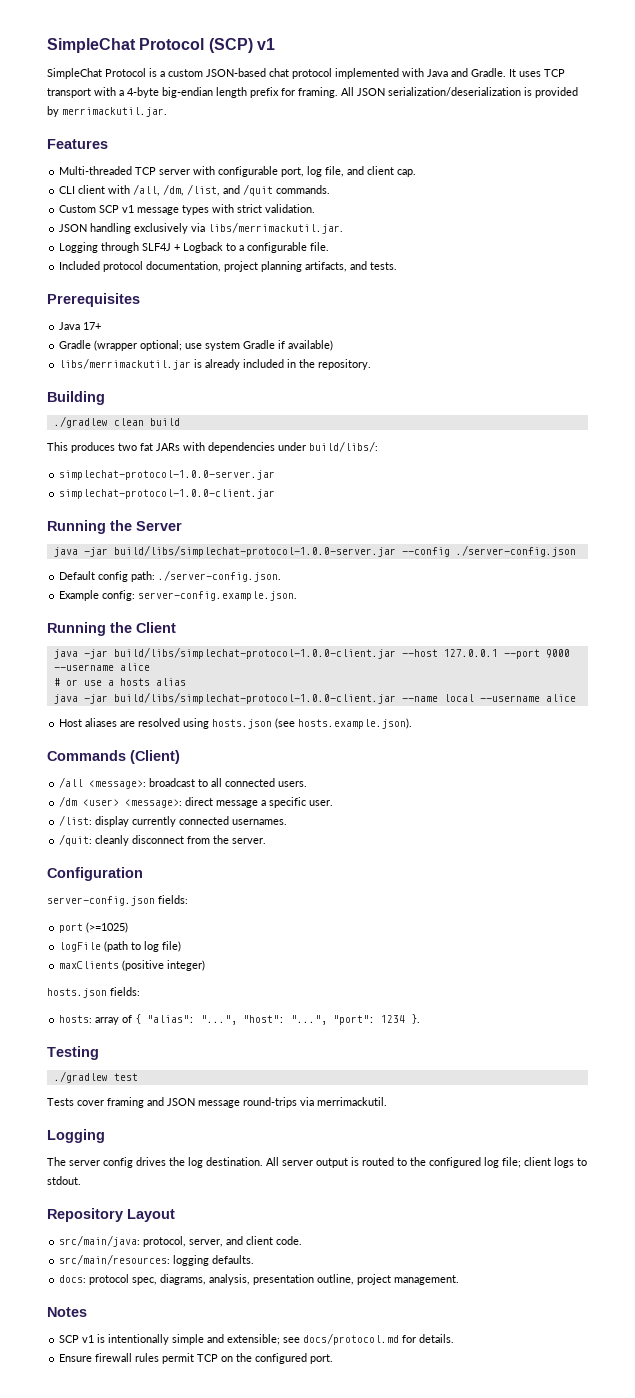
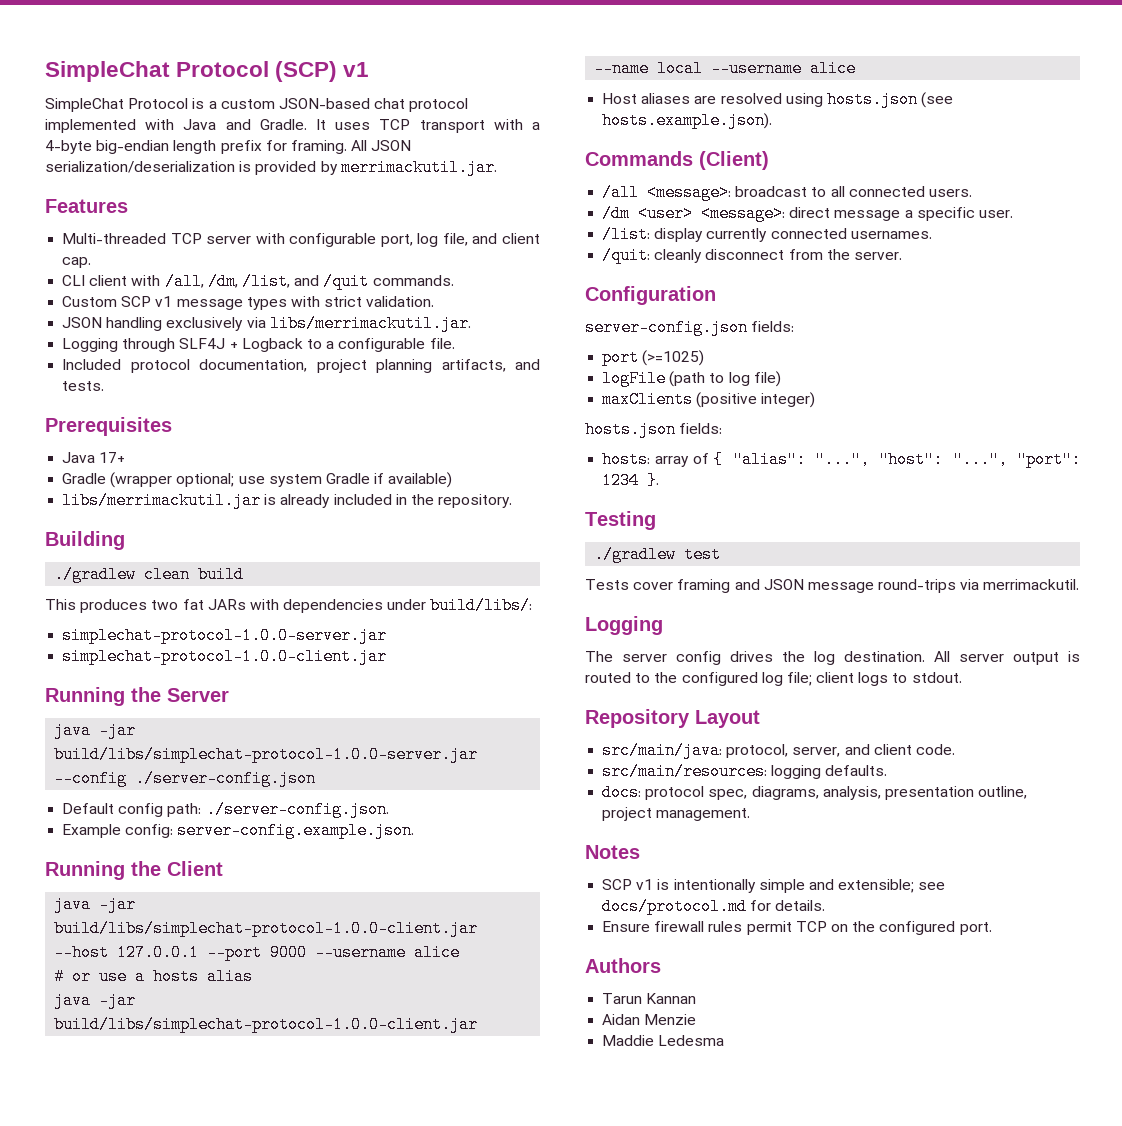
+ Authors
+ Tarun Kannan
+ Aidan Menzie
+ Maddie Ledesma

